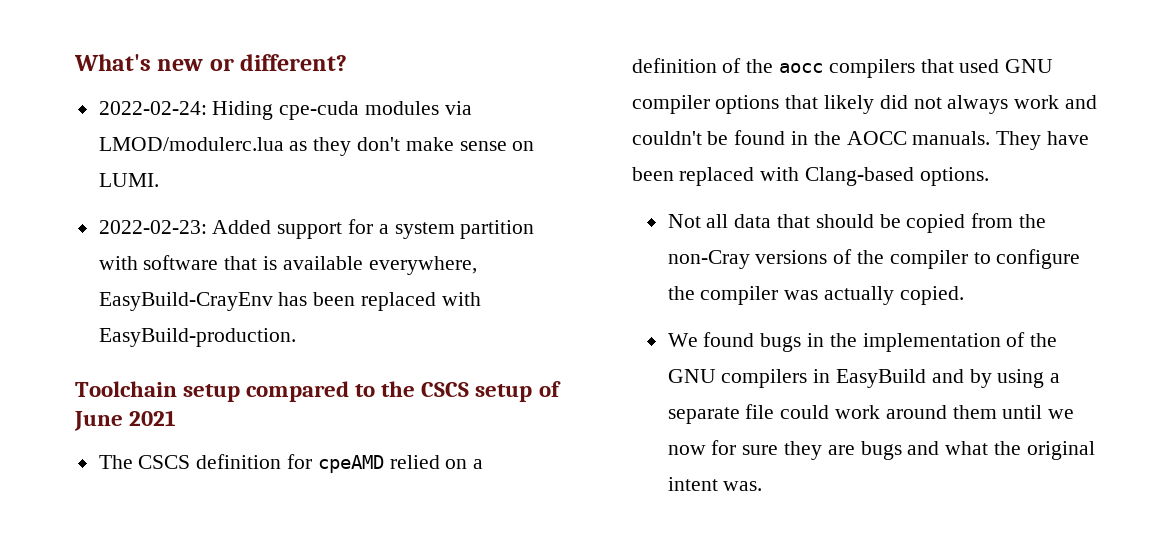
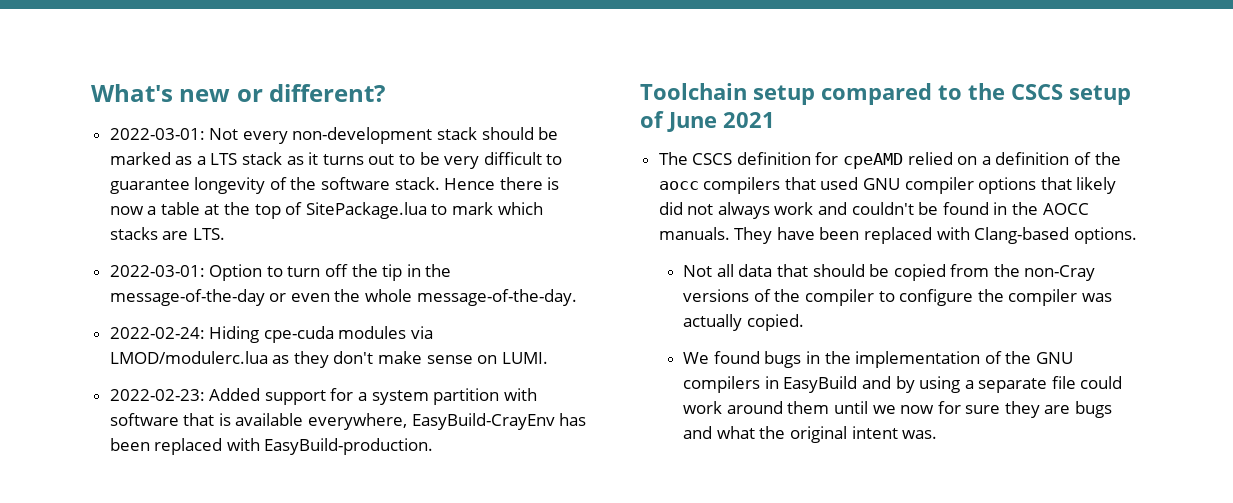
+ 2022-03-01: Not every non-development stack should be marked as a LTS stack as it turns out to be very difficult to guarantee longevity of the software stack. Hence there is now a table at the top of SitePackage.lua to mark which stacks are LTS.
+ 2022-03-01: Option to turn off the tip in the message-of-the-day or even the whole message-of-the-day.

